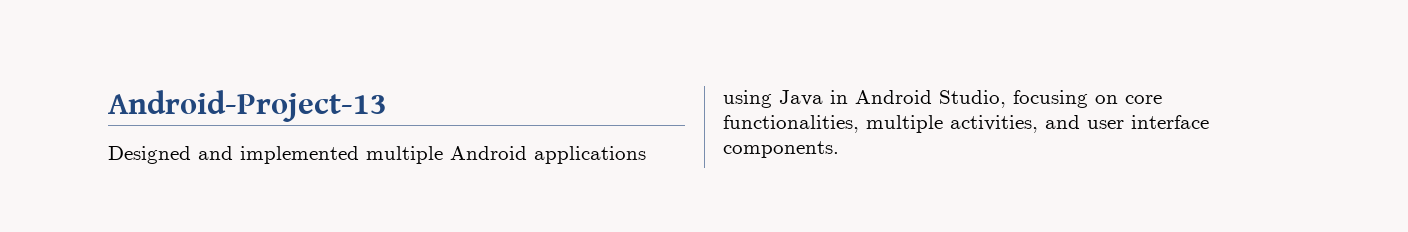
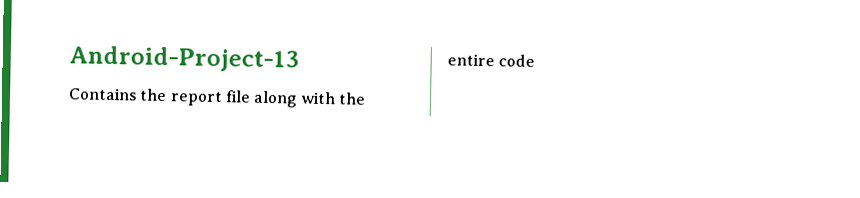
- Designed and implemented multiple Android applications using Java in Android Studio, focusing on core functionalities, multiple activities, and user interface components.
+ Contains the report file along with the entire code

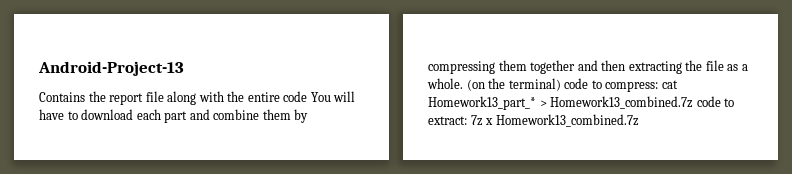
- Contains the report file along with the entire code
+ Contains the report file along with the entire code You will have to download each part and combine them by compressing them together and then extracting the file as a whole. (on the terminal) code to compress: cat Homework13_part_* > Homework13_combined.7z code to extract: 7z x Homework13_combined.7z

